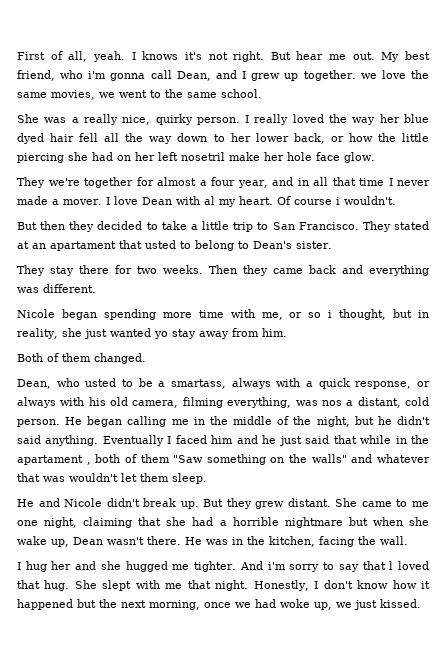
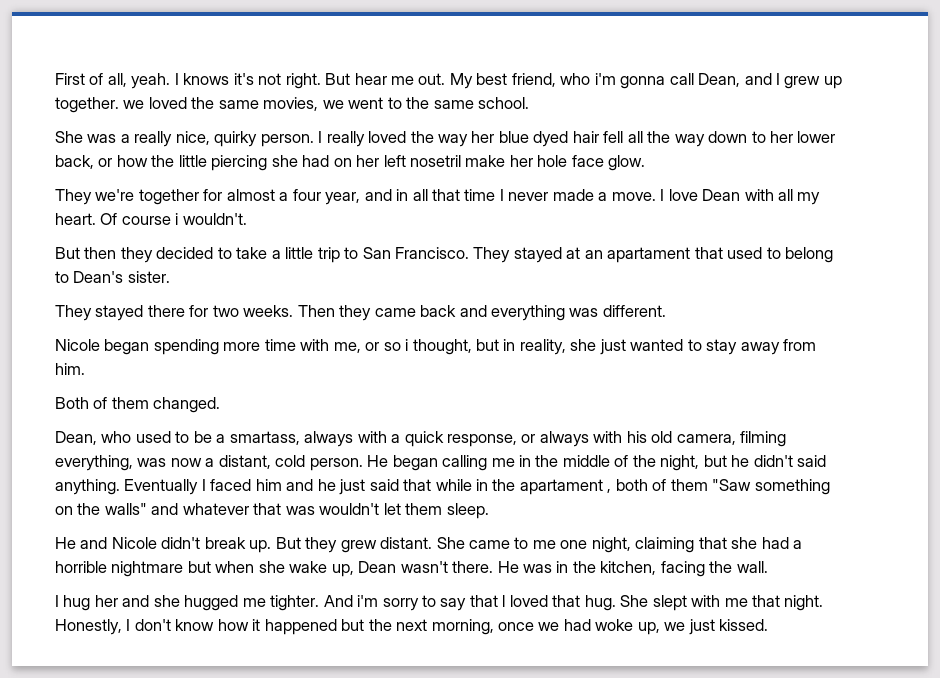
- My best friend, who i'm gonna call Dean, and I grew up together. we love the same movies, we went to the same school.
+ My best friend, who i'm gonna call Dean, and I grew up together. we loved the same movies, we went to the same school.
- They we're together for almost a four year, and in all that time I never made a mover.
+ They we're together for almost a four year, and in all that time I never made a move.
- I love Dean with al my heart.
+ I love Dean with all my heart.
- They stated at an apartament that usted to belong to Dean's sister.
+ They stayed at an apartament that used to belong to Dean's sister.
- They stay there for two weeks.
+ They stayed there for two weeks.
- Nicole began spending more time with me, or so i thought, but in reality, she just wanted yo stay away from him.
+ Nicole began spending more time with me, or so i thought, but in reality, she just wanted to stay away from him.
- Dean, who usted to be a smartass, always with a quick response, or always with his old camera, filming everything, was nos a distant, cold person.
+ Dean, who used to be a smartass, always with a quick response, or always with his old camera, filming everything, was now a distant, cold person.

